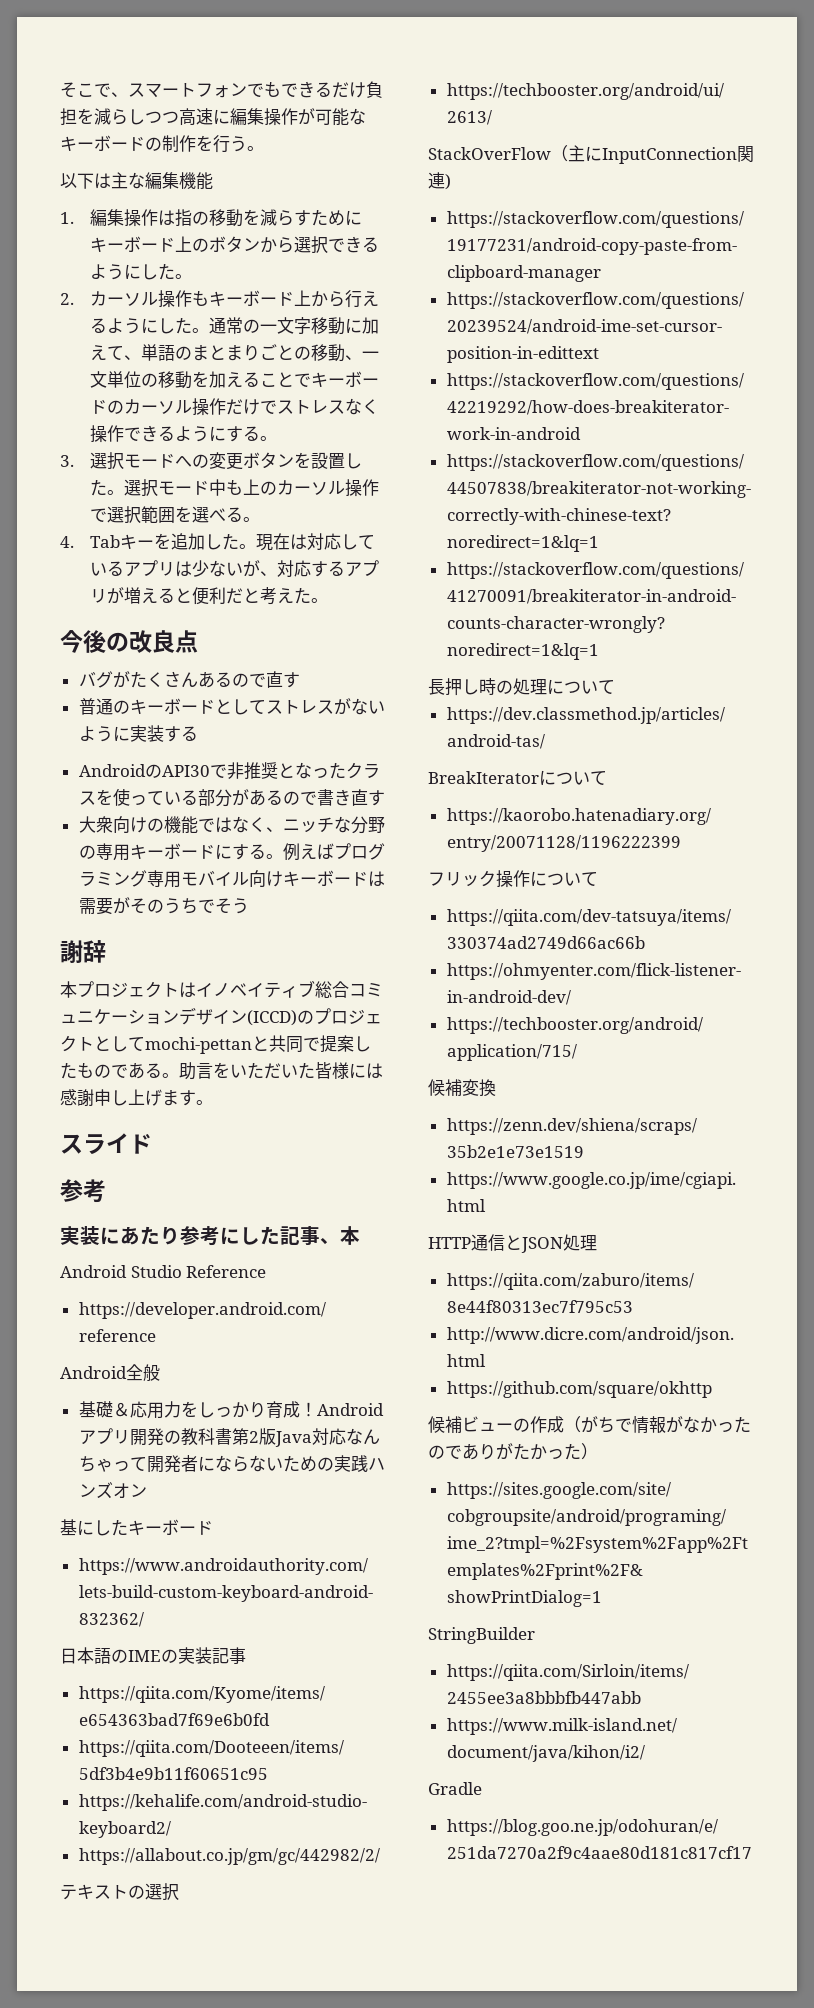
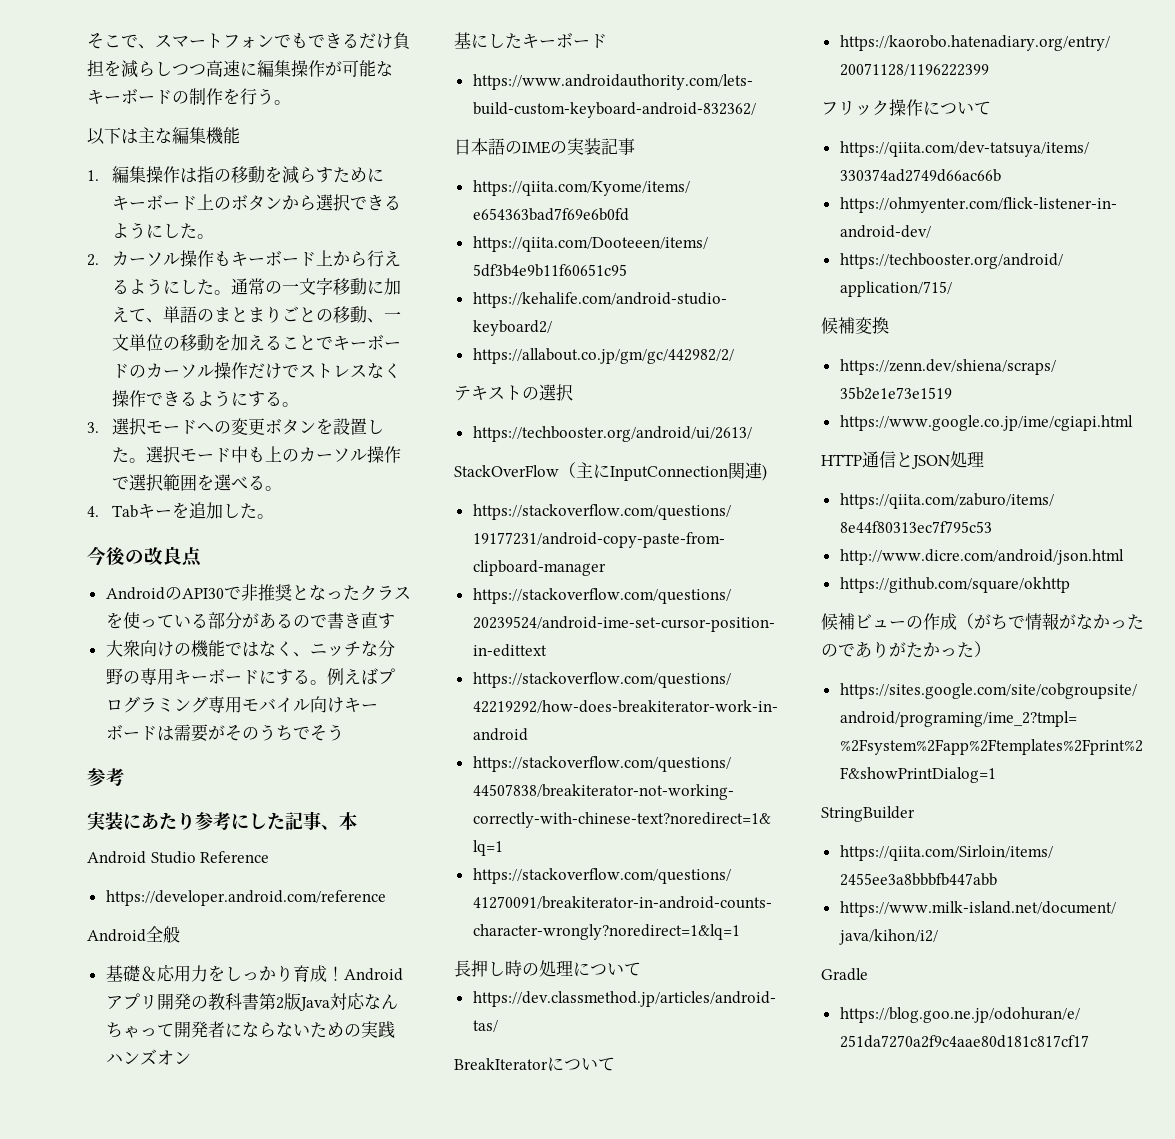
- 4. Tabキーを追加した。現在は対応しているアプリは少ないが、対応するアプリが増えると便利だと考えた。
+ 4. Tabキーを追加した。
  今後の改良点
- バグがたくさんあるので直す
- 普通のキーボードとしてストレスがないように実装する
- 謝辞
- 本プロジェクトはイノベイティブ総合コミュニケーションデザイン(ICCD)のプロジェクトとしてmochi-pettanと共同で提案したものである。助言をいただいた皆様には感謝申し上げます。
- スライド

